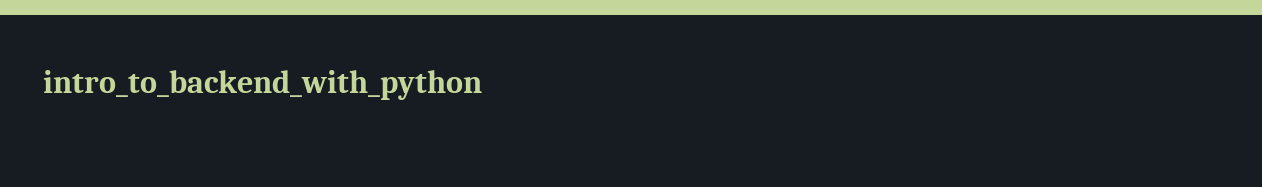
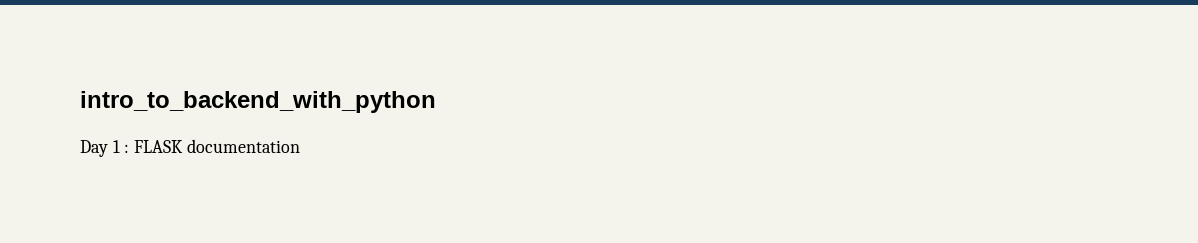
+ Day 1 : FLASK documentation

